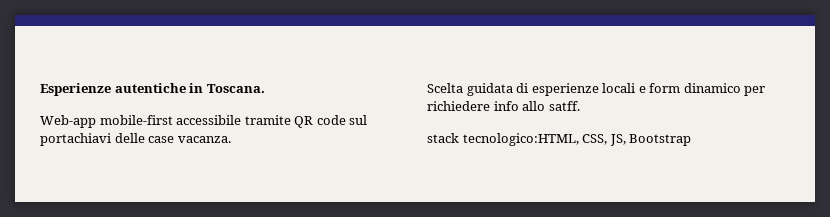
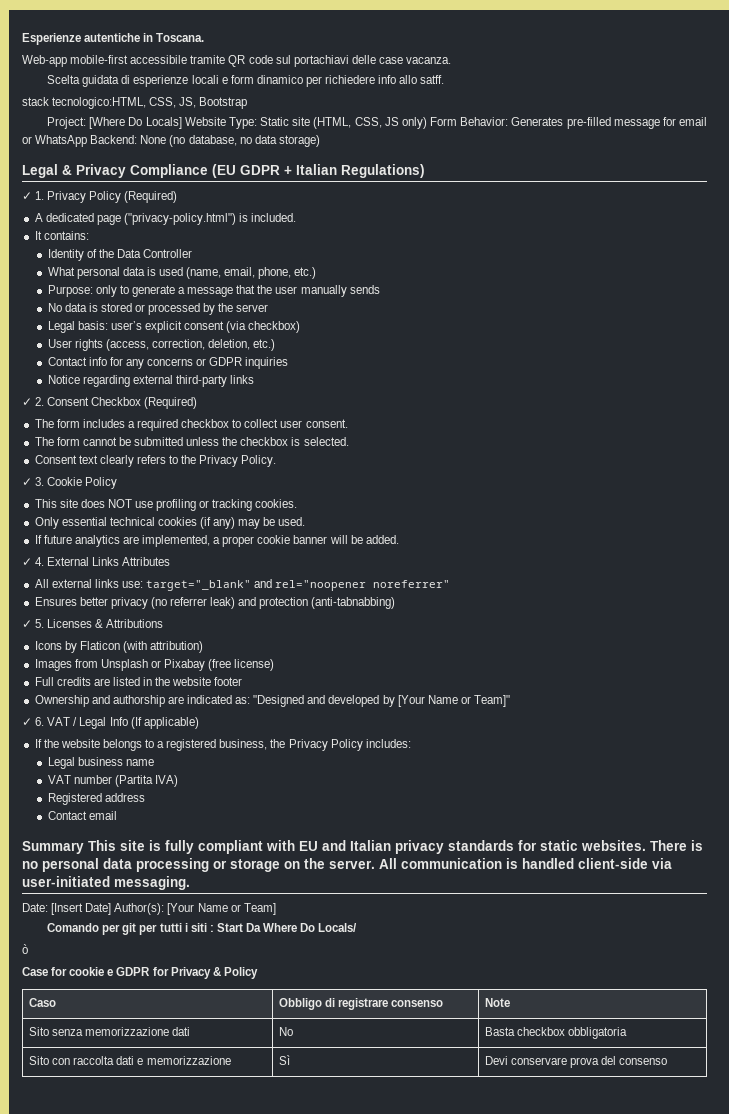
+ Project: [Where Do Locals] Website Type: Static site (HTML, CSS, JS only) Form Behavior: Generates pre-filled message for email or WhatsApp Backend: None (no database, no data storage)
+ Legal & Privacy Compliance (EU GDPR + Italian Regulations)
+ ✓ 1. Privacy Policy (Required)
+ A dedicated page ("privacy-policy.html") is included.
+ It contains:
+ Identity of the Data Controller
+ What personal data is used (name, email, phone, etc.)
+ Purpose: only to generate a message that the user manually sends
+ No data is stored or processed by the server
+ Legal basis: user’s explicit consent (via checkbox)
+ User rights (access, correction, deletion, etc.)
+ Contact info for any concerns or GDPR inquiries
+ Notice regarding external third-party links
+ ✓ 2. Consent Checkbox (Required)
+ The form includes a required checkbox to collect user consent.
+ The form cannot be submitted unless the checkbox is selected.
+ Consent text clearly refers to the Privacy Policy.
+ ✓ 3. Cookie Policy
+ This site does NOT use profiling or tracking cookies.
+ Only essential technical cookies (if any) may be used.
+ If future analytics are implemented, a proper cookie banner will be added.
+ ✓ 4. External Links Attributes
+ All external links use: target="_blank" and rel="noopener noreferrer"
+ Ensures better privacy (no referrer leak) and protection (anti-tabnabbing)
+ ✓ 5. Licenses & Attributions
+ Icons by Flaticon (with attribution)
+ Images from Unsplash or Pixabay (free license)
+ Full credits are listed in the website footer
+ Ownership and authorship are indicated as: "Designed and developed by [Your Name or Team]"
+ ✓ 6. VAT / Legal Info (If applicable)
+ If the website belongs to a registered business, the Privacy Policy includes:
+ Legal business name
+ VAT number (Partita IVA)
+ Registered address
+ Contact email
+ Summary This site is fully compliant with EU and Italian privacy standards for static websites. There is no personal data processing or storage on the server. All communication is handled client-side via user-initiated messaging.
+ Date: [Insert Date] Author(s): [Your Name or Team]
+ Comando per git per tutti i siti : Start Da Where Do Locals/
+ ò
+ Case for cookie e GDPR for Privacy & Policy
+ Caso | Obbligo di registrare consenso | Note
+ Sito senza memorizzazione dati | No | Basta checkbox obbligatoria
+ Sito con raccolta dati e memorizzazione | Sì | Devi conservare prova del consenso

